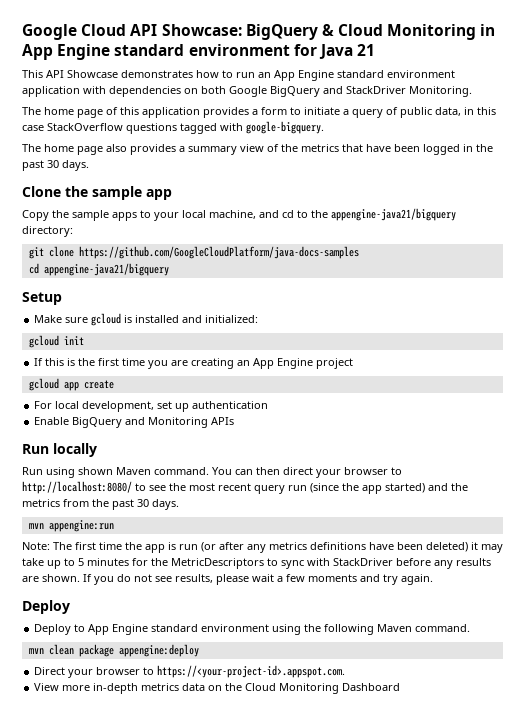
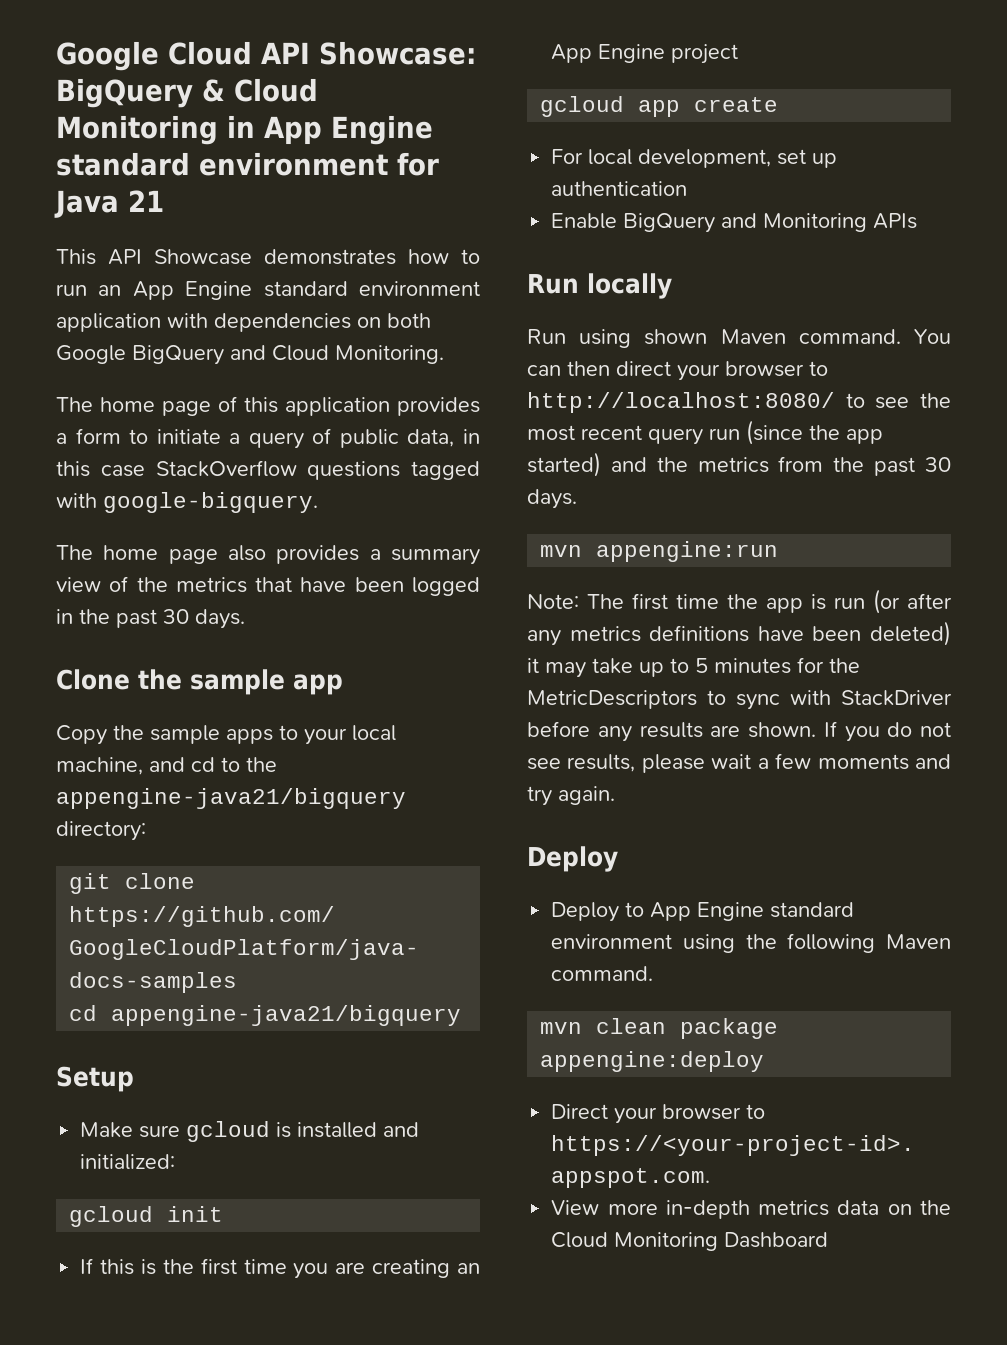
- This API Showcase demonstrates how to run an App Engine standard environment application with dependencies on both Google BigQuery and StackDriver Monitoring.
+ This API Showcase demonstrates how to run an App Engine standard environment application with dependencies on both Google BigQuery and Cloud Monitoring.

